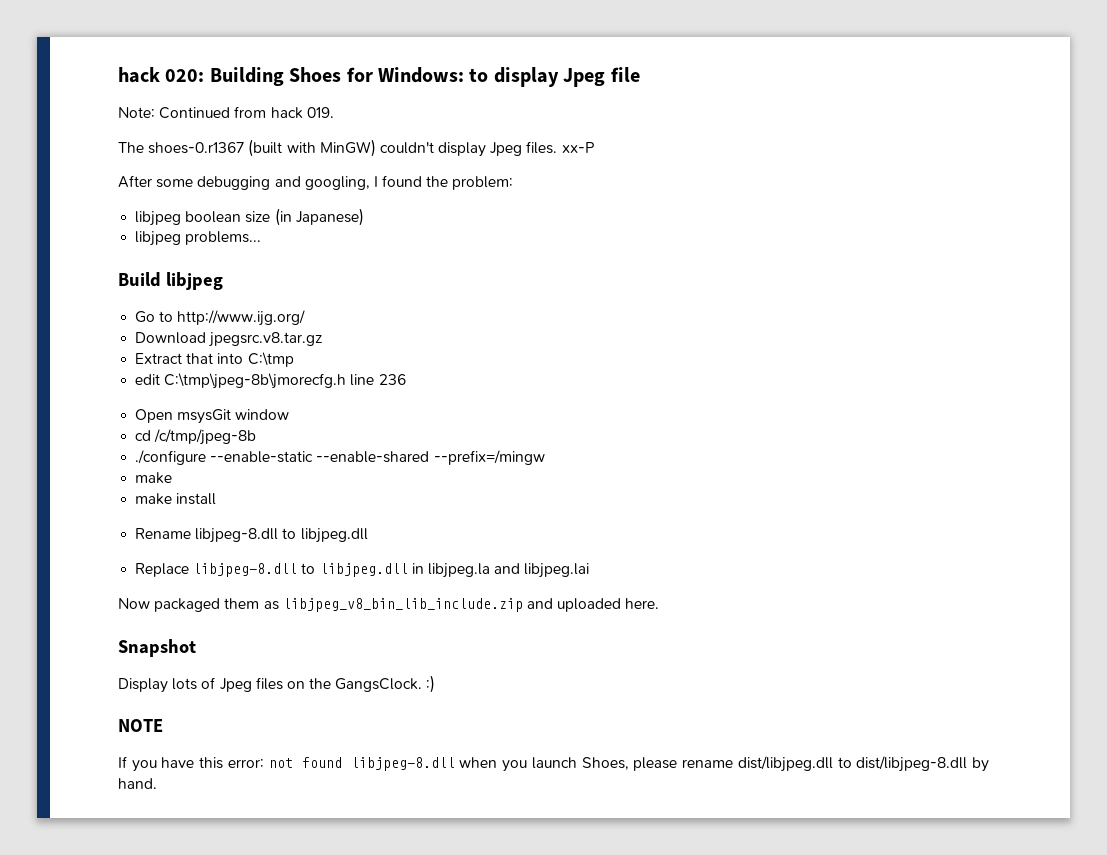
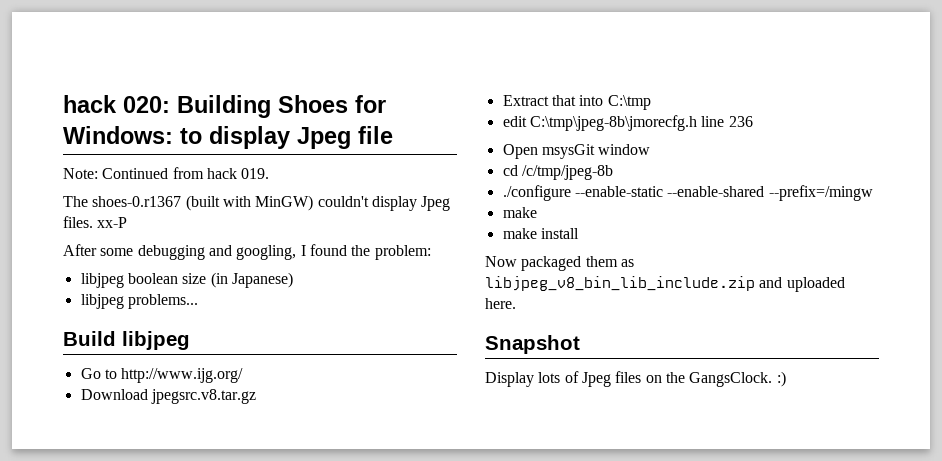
- Rename libjpeg-8.dll to libjpeg.dll
- Replace libjpeg-8.dll to libjpeg.dll in libjpeg.la and libjpeg.lai
- NOTE
- If you have this error: not found libjpeg-8.dll when you launch Shoes, please rename dist/libjpeg.dll to dist/libjpeg-8.dll by hand.

